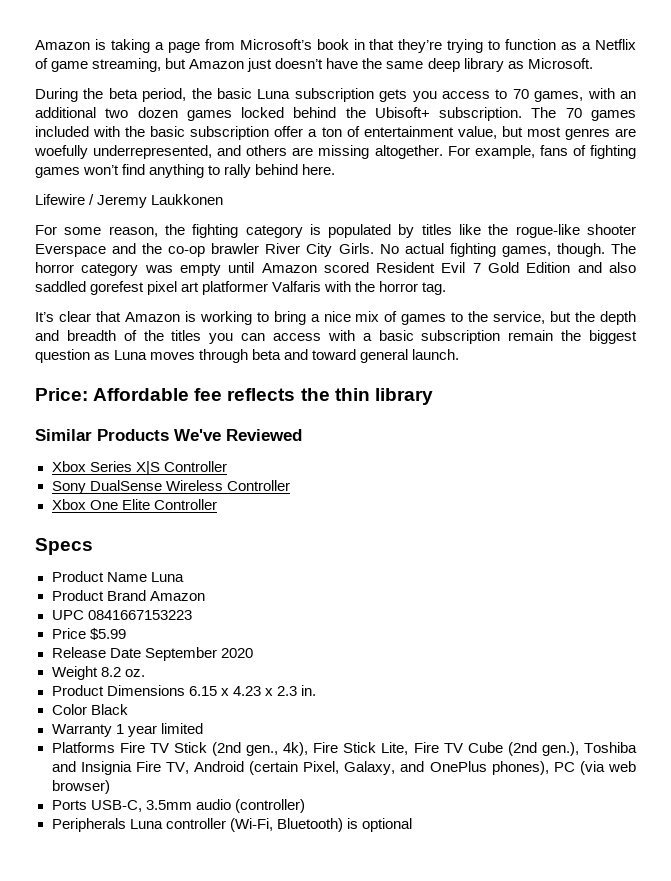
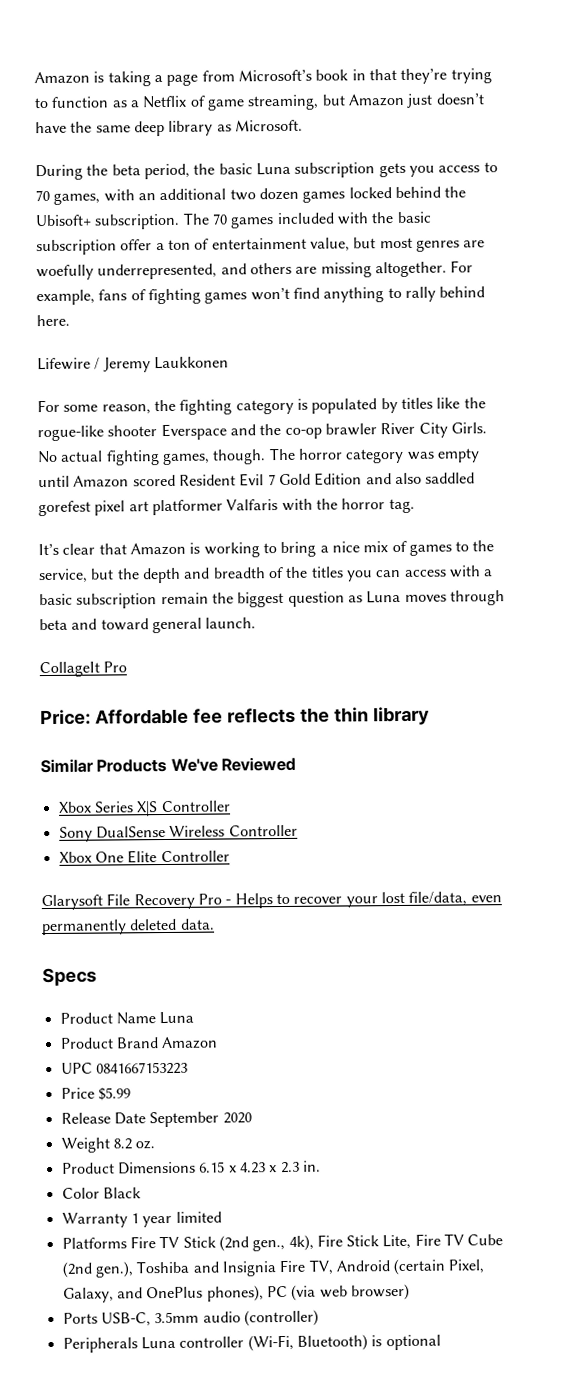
+ CollageIt Pro
+ Glarysoft File Recovery Pro - Helps to recover your lost file/data, even permanently deleted data.

